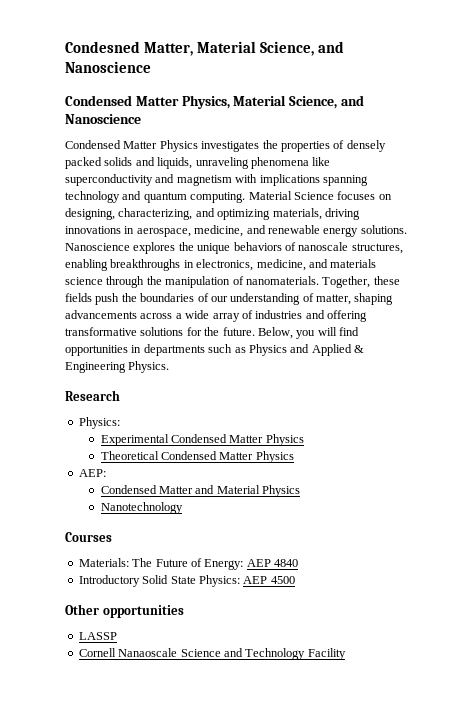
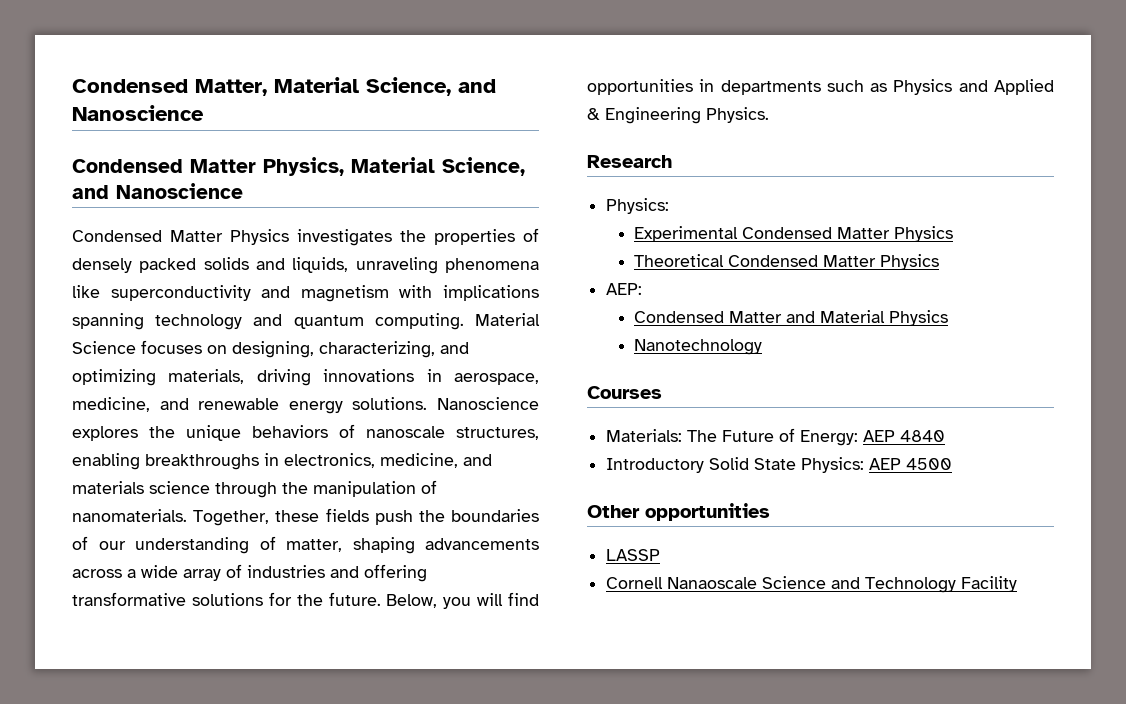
- Condesned Matter, Material Science, and Nanoscience
+ Condensed Matter, Material Science, and Nanoscience

